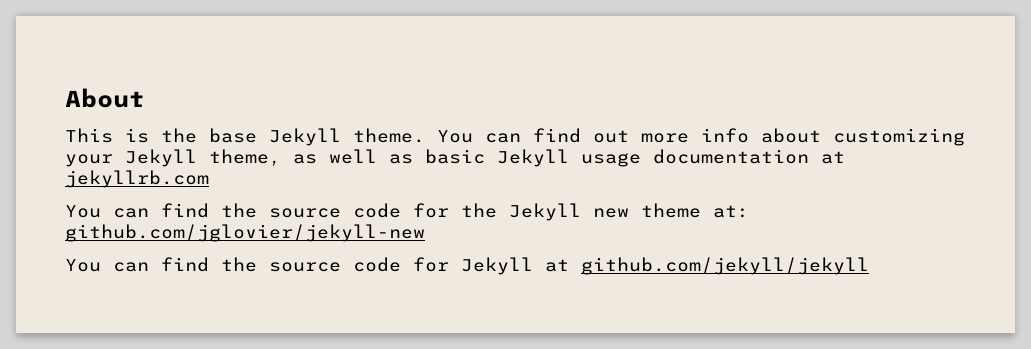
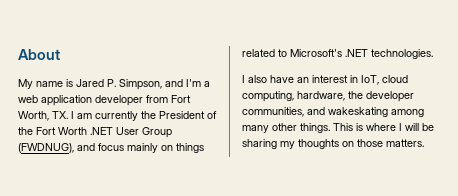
- This is the base Jekyll theme. You can find out more info about customizing your Jekyll theme, as well as basic Jekyll usage documentation at jekyllrb.com
- You can find the source code for the Jekyll new theme at: github.com/jglovier/jekyll-new
- You can find the source code for Jekyll at github.com/jekyll/jekyll
+ My name is Jared P. Simpson, and I'm a web application developer from Fort Worth, TX. I am currently the President of the Fort Worth .NET User Group (FWDNUG), and focus mainly on things related to Microsoft's .NET technologies.
+ I also have an interest in IoT, cloud computing, hardware, the developer communities, and wakeskating among many other things. This is where I will be sharing my thoughts on those matters.

